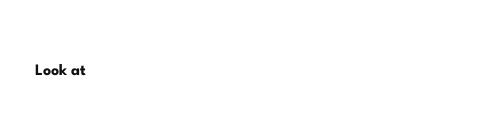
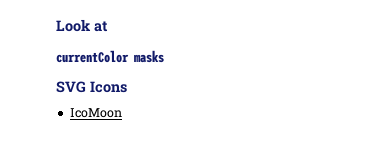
+ currentColor masks
+ SVG Icons
+ IcoMoon

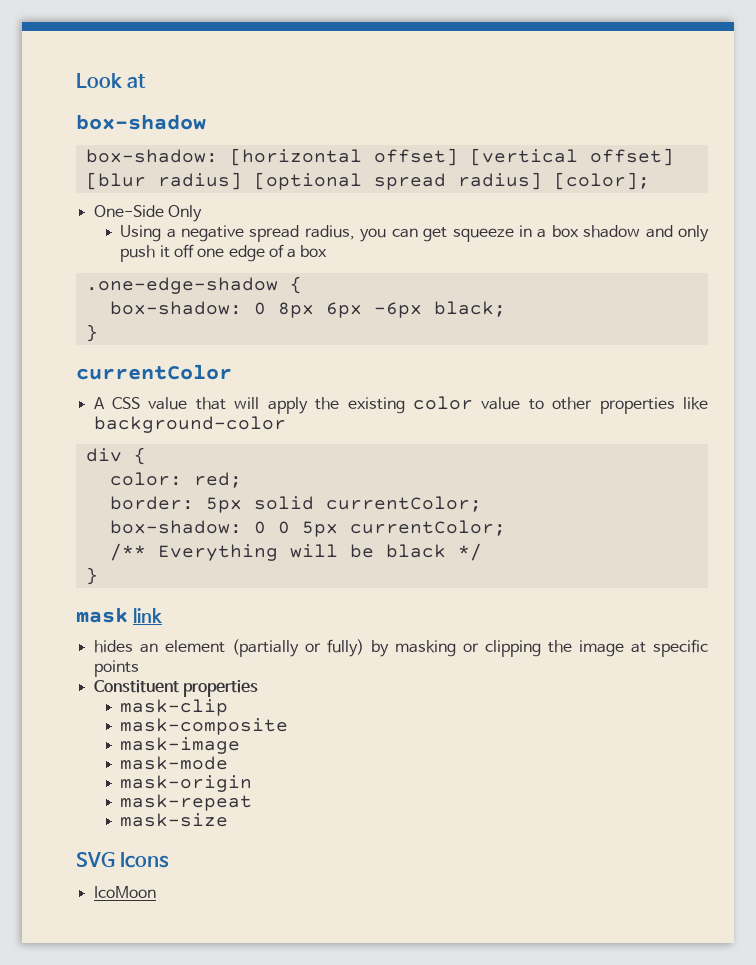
- currentColor masks
+ box-shadow
+ box-shadow: [horizontal offset] [vertical offset] [blur radius] [optional spread radius] [color];
+ One-Side Only
+ Using a negative spread radius, you can get squeeze in a box shadow and only push it off one edge of a box
+ .one-edge-shadow {
+ box-shadow: 0 8px 6px -6px black;
+ }
+ currentColor
+ A CSS value that will apply the existing color value to other properties like background-color
+ div {
+ color: red;
+ border: 5px solid currentColor;
+ box-shadow: 0 0 5px currentColor;
+ /** Everything will be black */
+ }
+ mask link
+ hides an element (partially or fully) by masking or clipping the image at specific points
+ Constituent properties
+ mask-clip
+ mask-composite
+ mask-image
+ mask-mode
+ mask-origin
+ mask-repeat
+ mask-size

